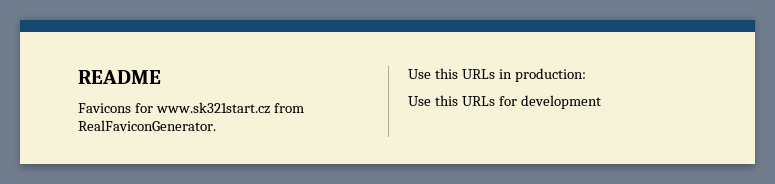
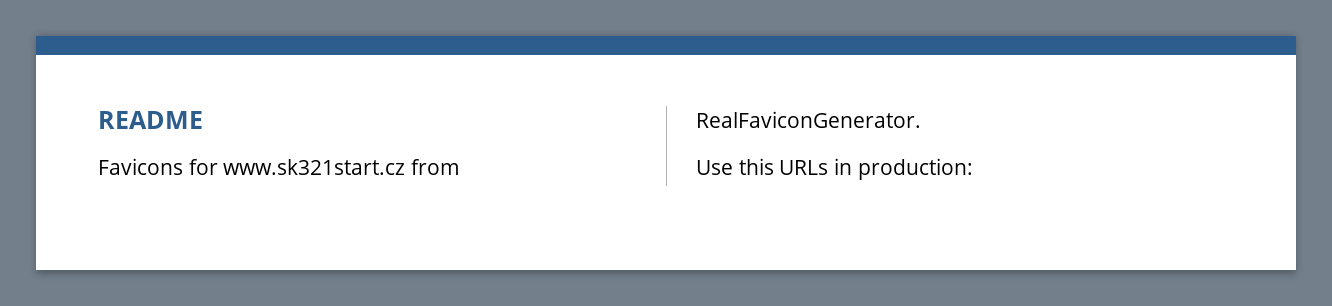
- Use this URLs for development

